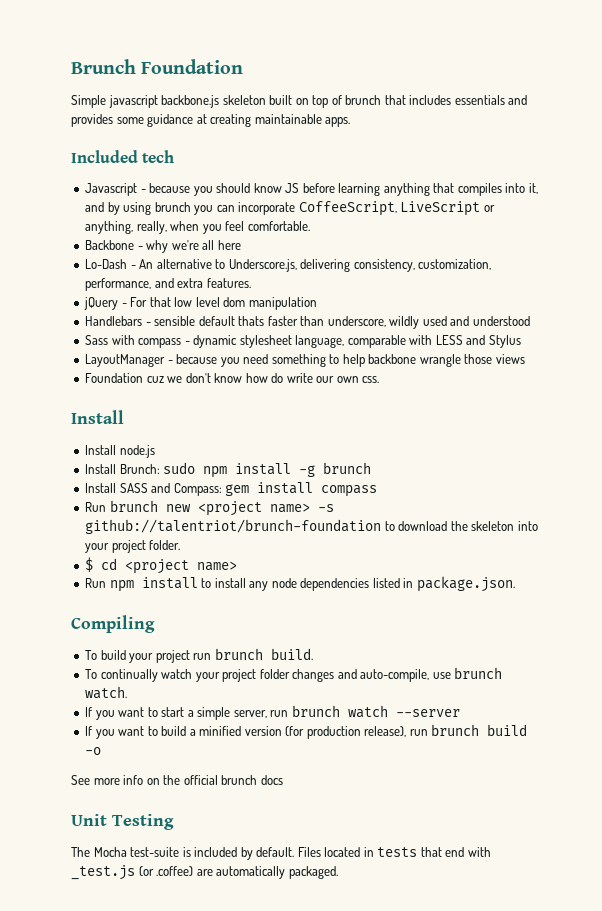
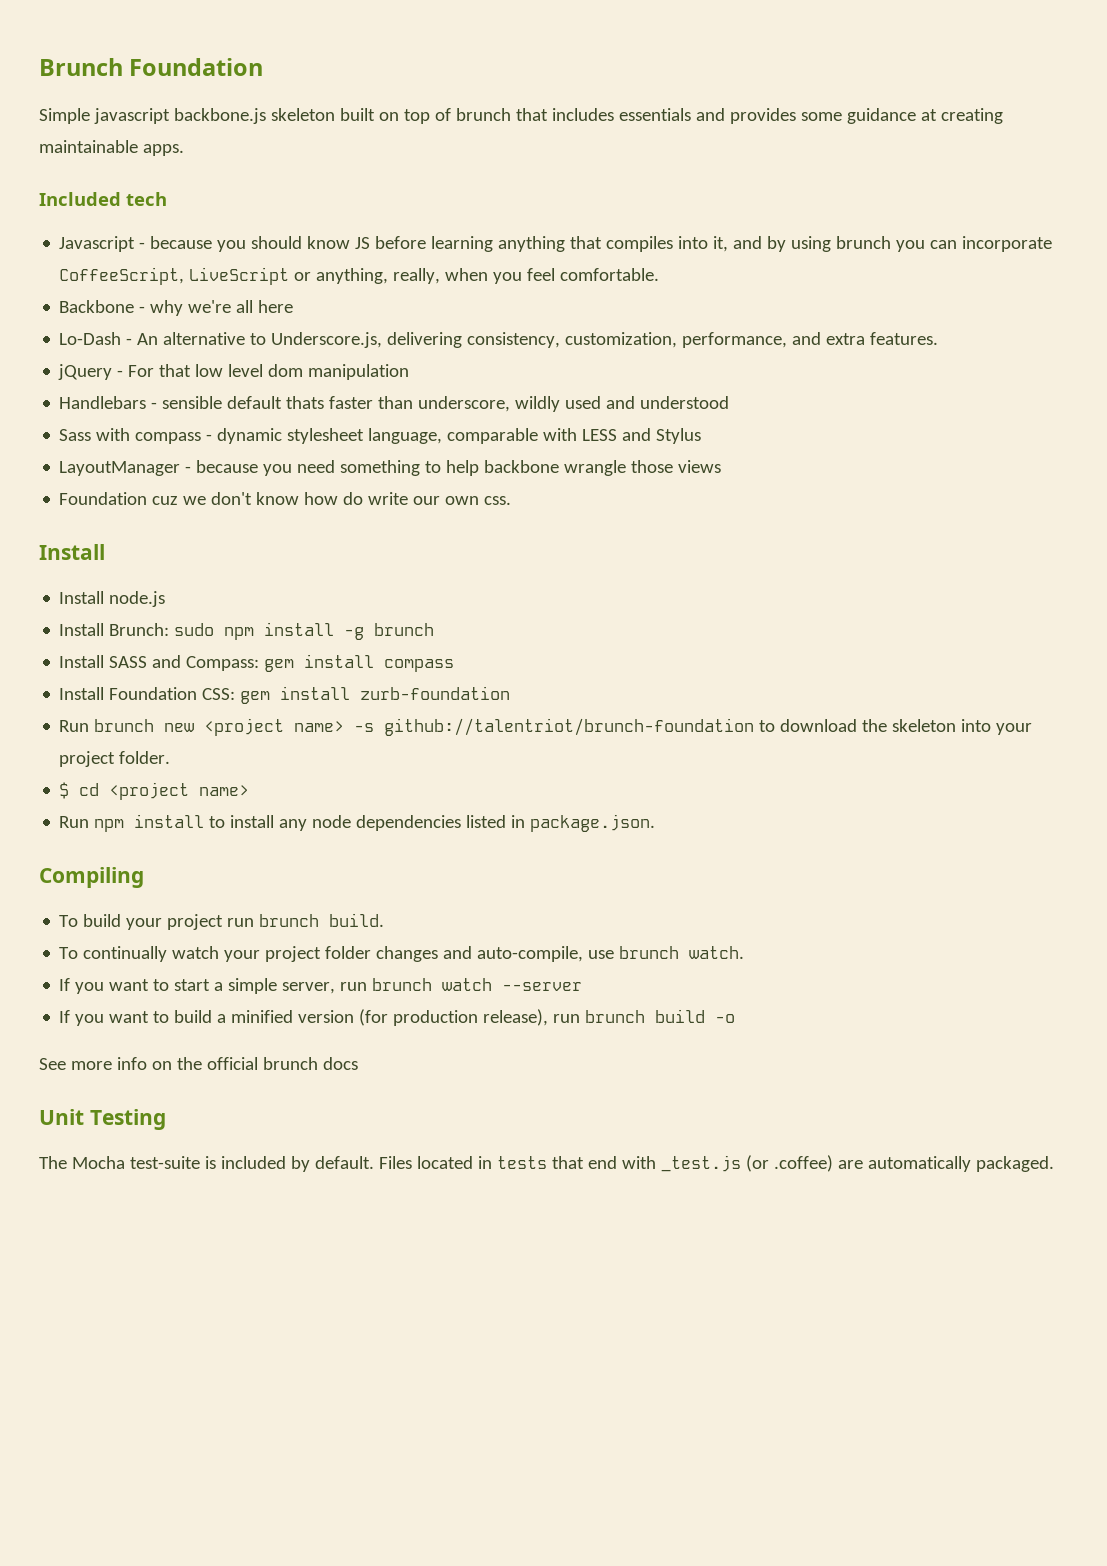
+ Install Foundation CSS: gem install zurb-foundation

